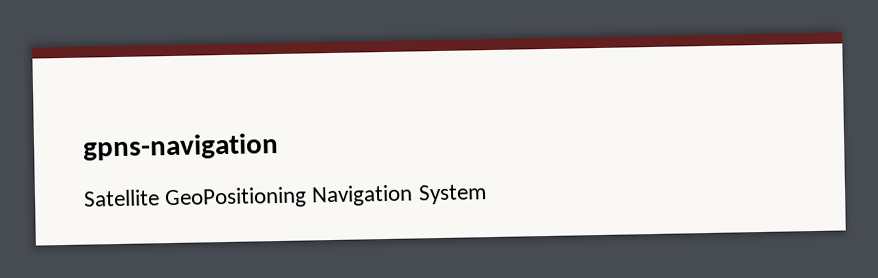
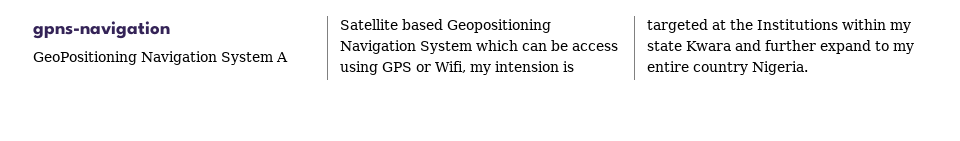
- Satellite GeoPositioning Navigation System
+ GeoPositioning Navigation System A Satellite based Geopositioning Navigation System which can be access using GPS or Wifi, my intension is targeted at the Institutions within my state Kwara and further expand to my entire country Nigeria.

